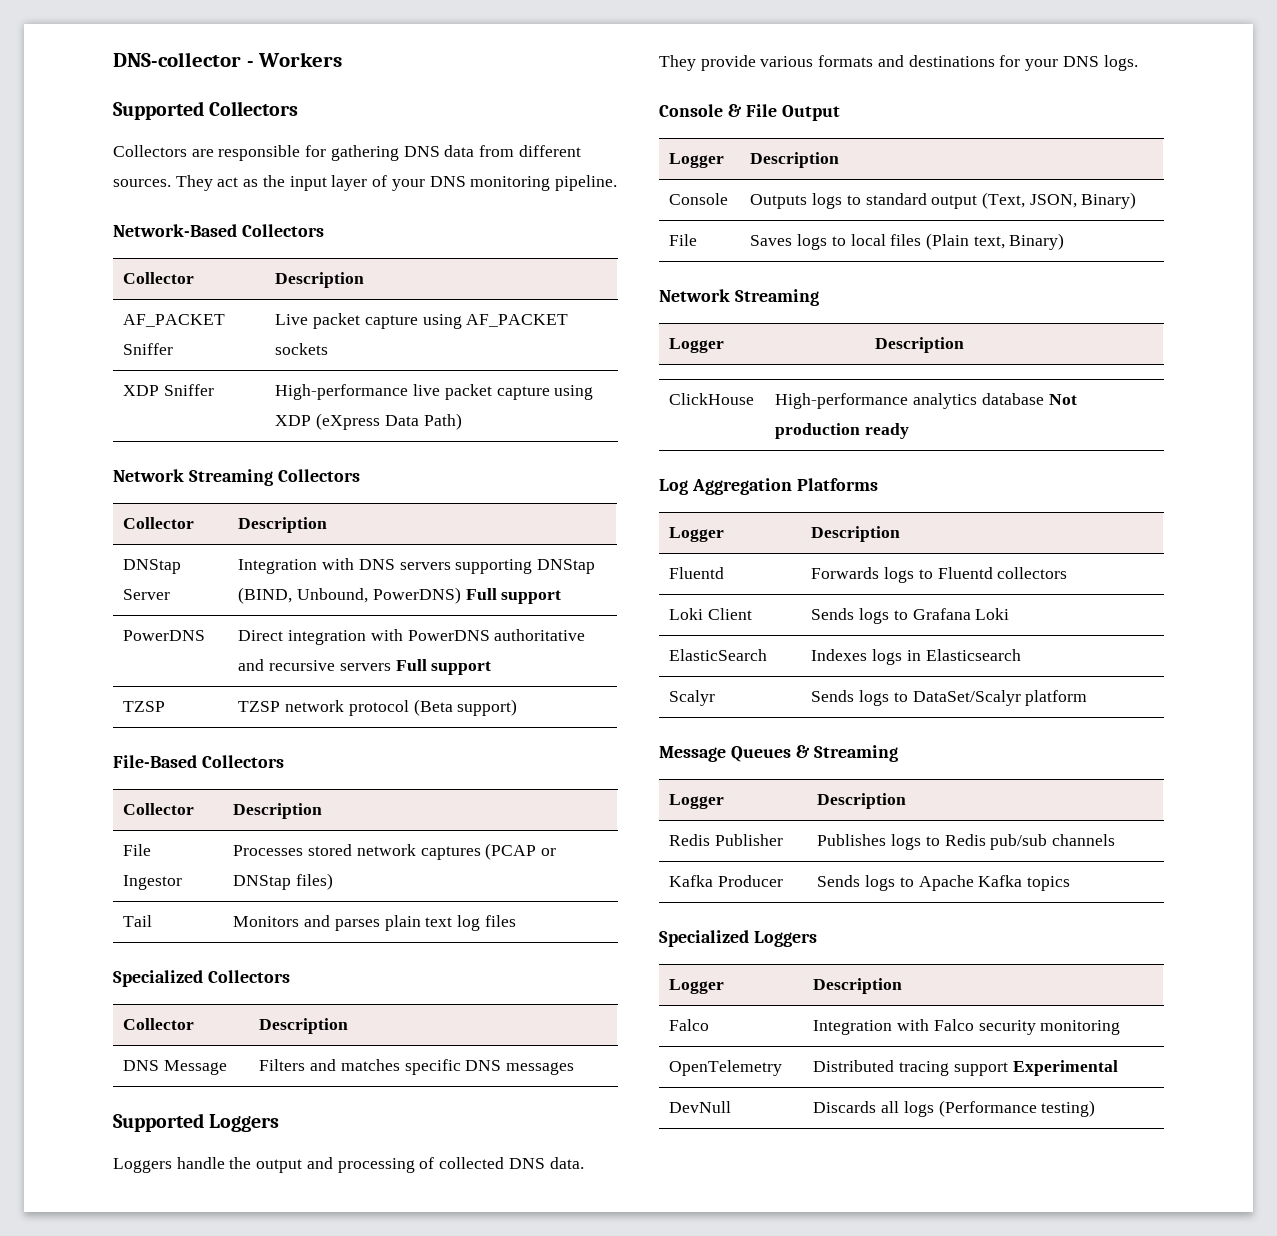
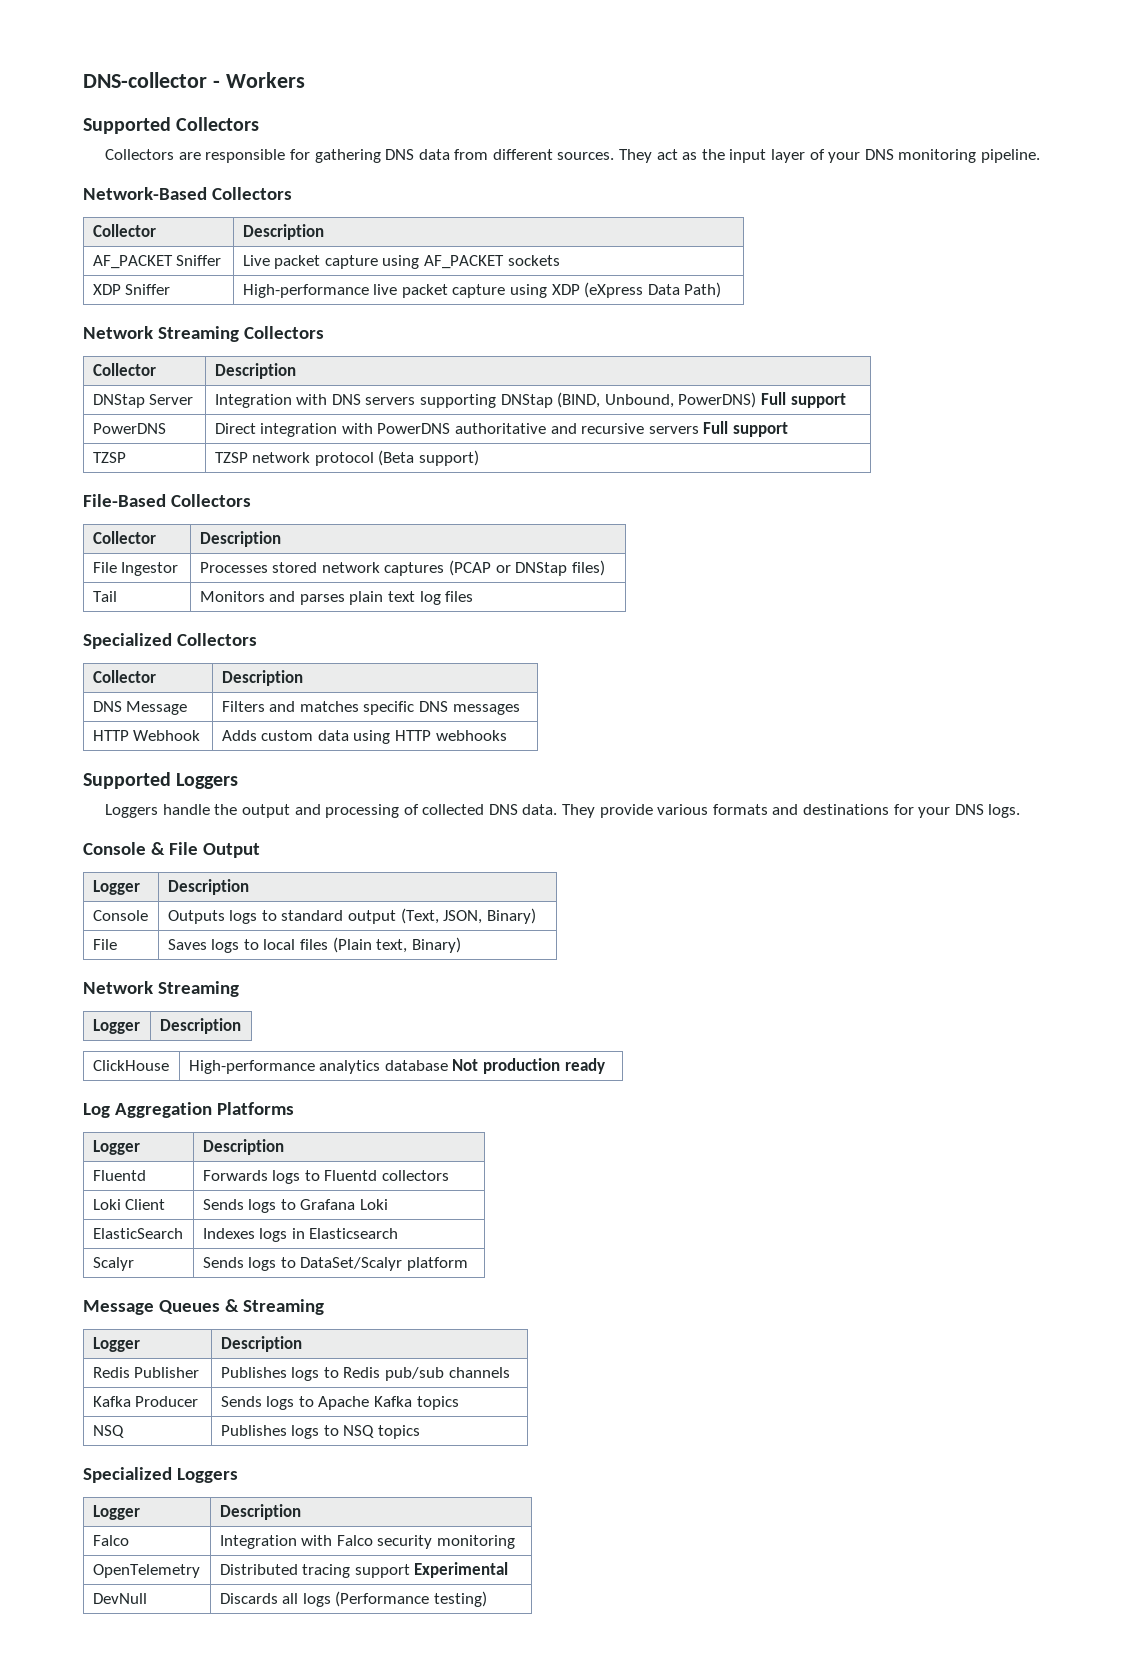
+ HTTP Webhook | Adds custom data using HTTP webhooks
+ NSQ | Publishes logs to NSQ topics

